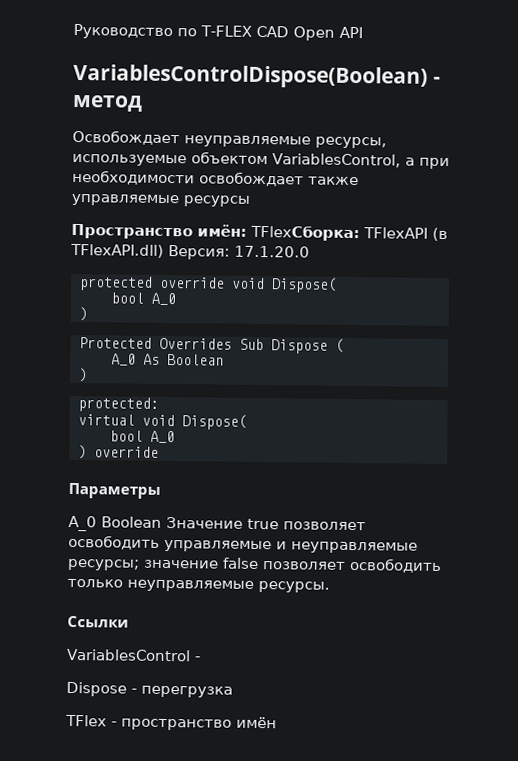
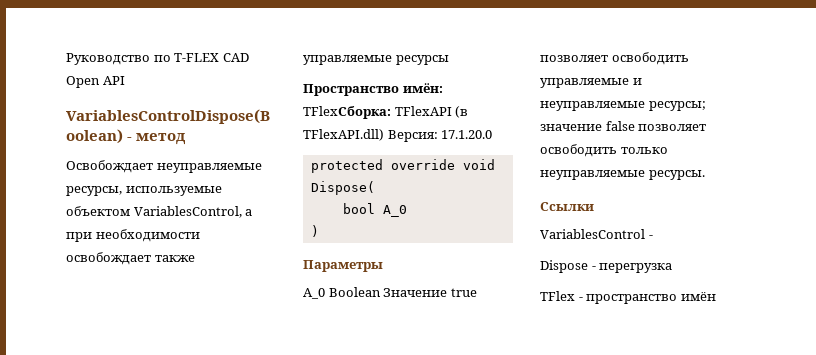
- Protected Overrides Sub Dispose (
- A_0 As Boolean
- )
- protected:
- virtual void Dispose(
- bool A_0
- ) override

